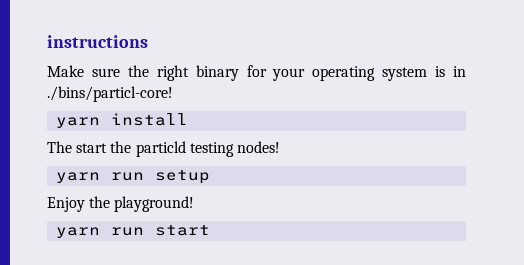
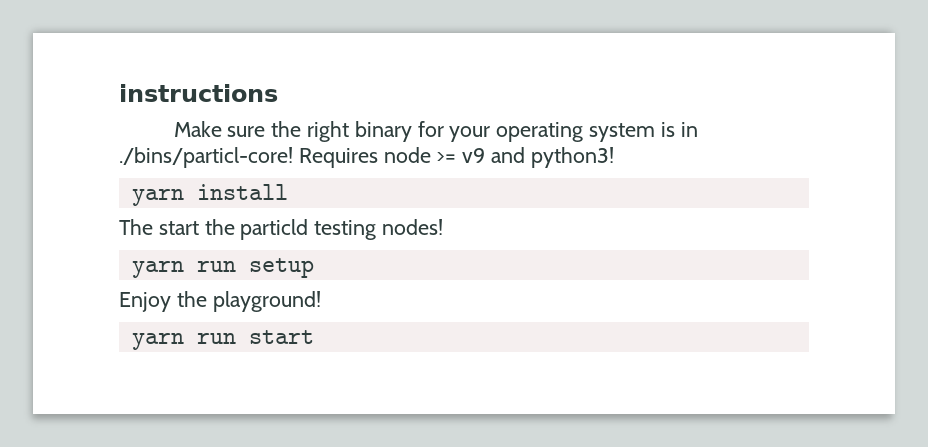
+ Requires node >= v9 and python3!

